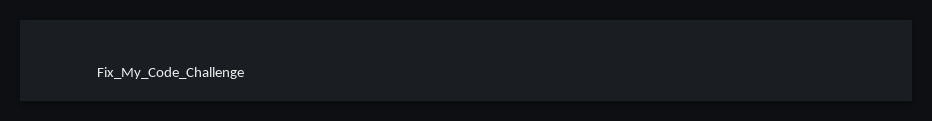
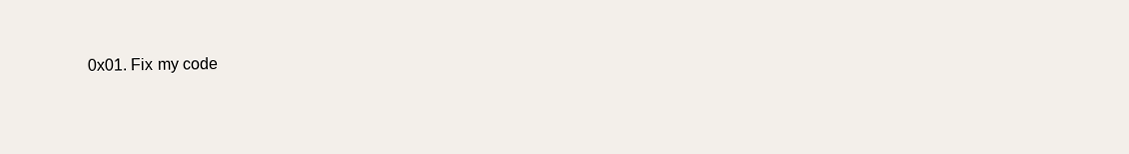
- Fix_My_Code_Challenge
+ 0x01. Fix my code

